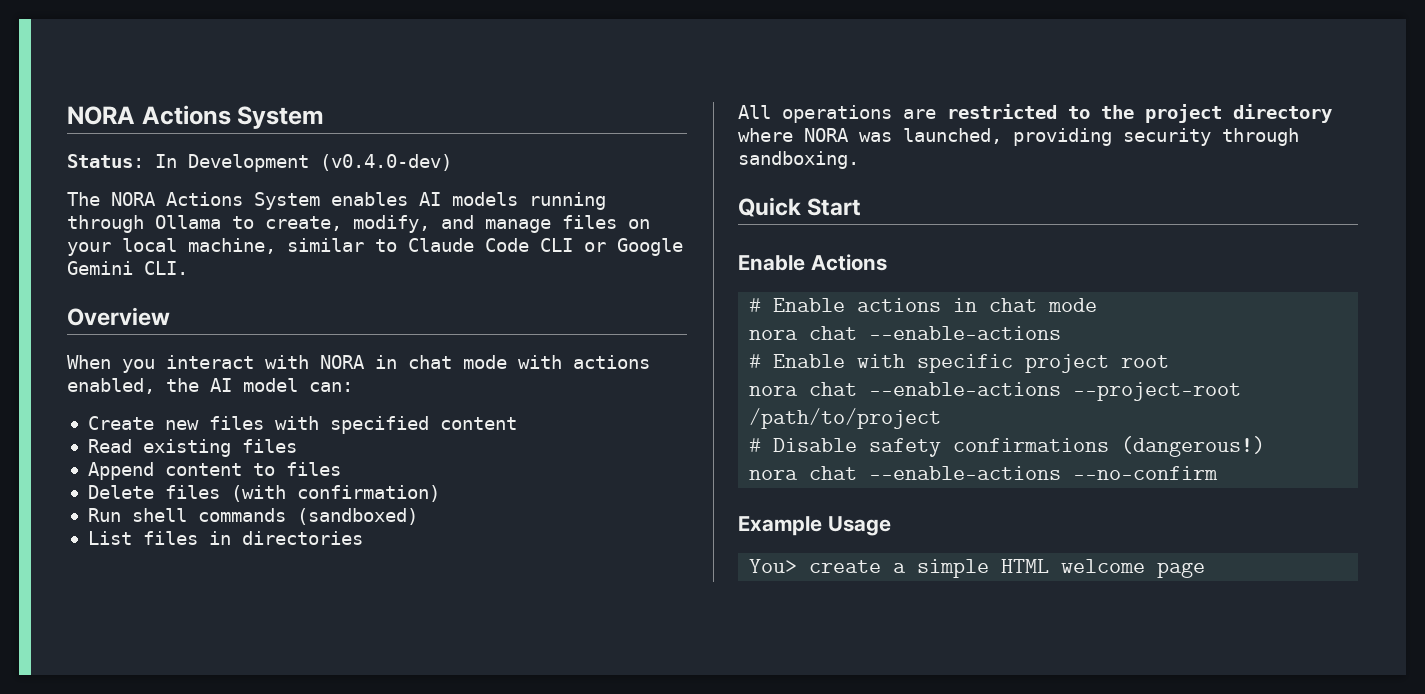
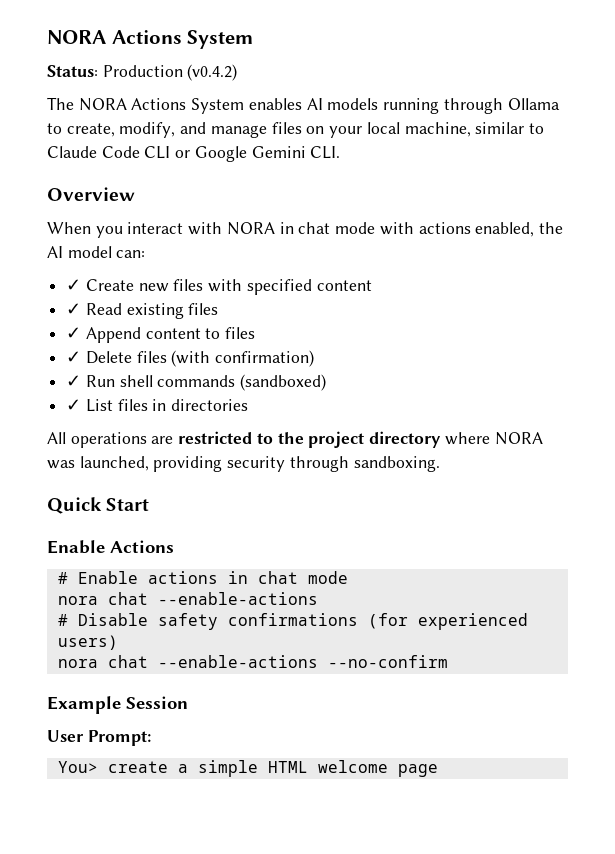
- Status: In Development (v0.4.0-dev)
+ Status: Production (v0.4.2)
- Create new files with specified content
+ ✓ Create new files with specified content
- Read existing files
+ ✓ Read existing files
- Append content to files
+ ✓ Append content to files
- Delete files (with confirmation)
+ ✓ Delete files (with confirmation)
- Run shell commands (sandboxed)
+ ✓ Run shell commands (sandboxed)
- List files in directories
+ ✓ List files in directories
- # Enable with specific project root
- nora chat --enable-actions --project-root /path/to/project
- # Disable safety confirmations (dangerous!)
+ # Disable safety confirmations (for experienced users)
- Example Usage
+ Example Session
+ User Prompt:

